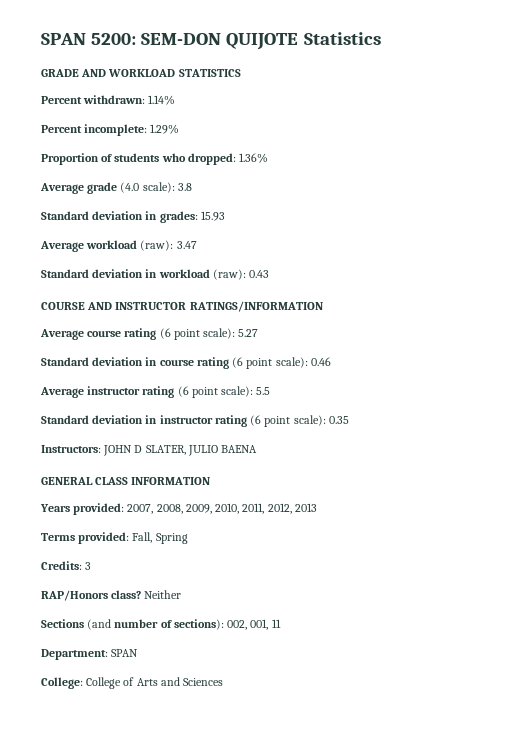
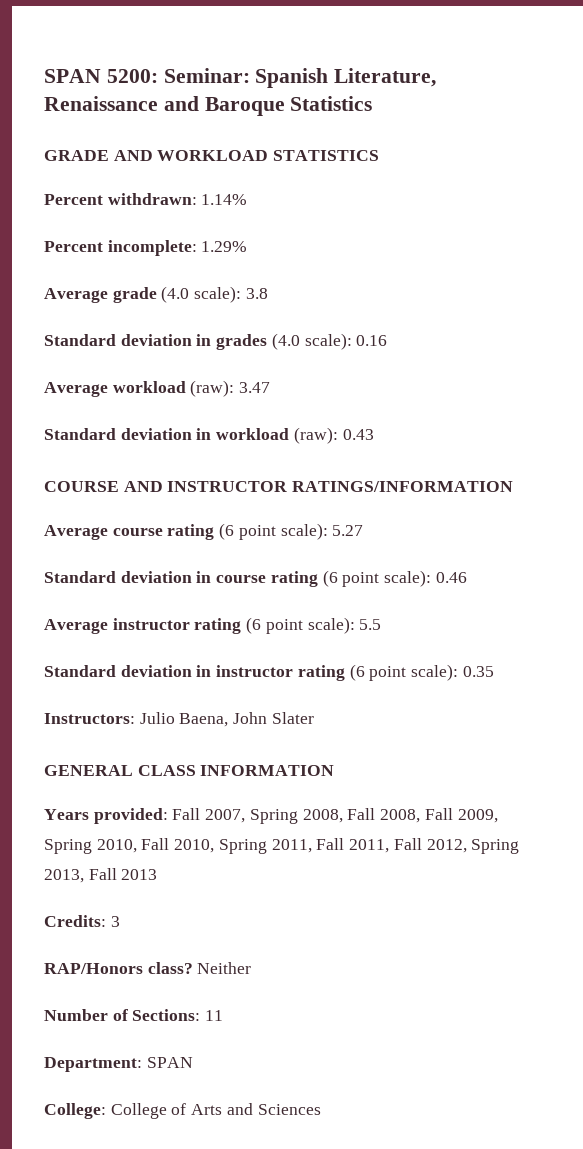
- SPAN 5200: SEM-DON QUIJOTE Statistics
+ SPAN 5200: Seminar: Spanish Literature, Renaissance and Baroque Statistics
- Proportion of students who dropped: 1.36%
- Standard deviation in grades: 15.93
+ Standard deviation in grades (4.0 scale): 0.16
- Instructors: JOHN D SLATER, JULIO BAENA
+ Instructors: Julio Baena, John Slater
- Years provided: 2007, 2008, 2009, 2010, 2011, 2012, 2013
- Terms provided: Fall, Spring
+ Years provided: Fall 2007, Spring 2008, Fall 2008, Fall 2009, Spring 2010, Fall 2010, Spring 2011, Fall 2011, Fall 2012, Spring 2013, Fall 2013
- Sections (and number of sections): 002, 001, 11
+ Number of Sections: 11

